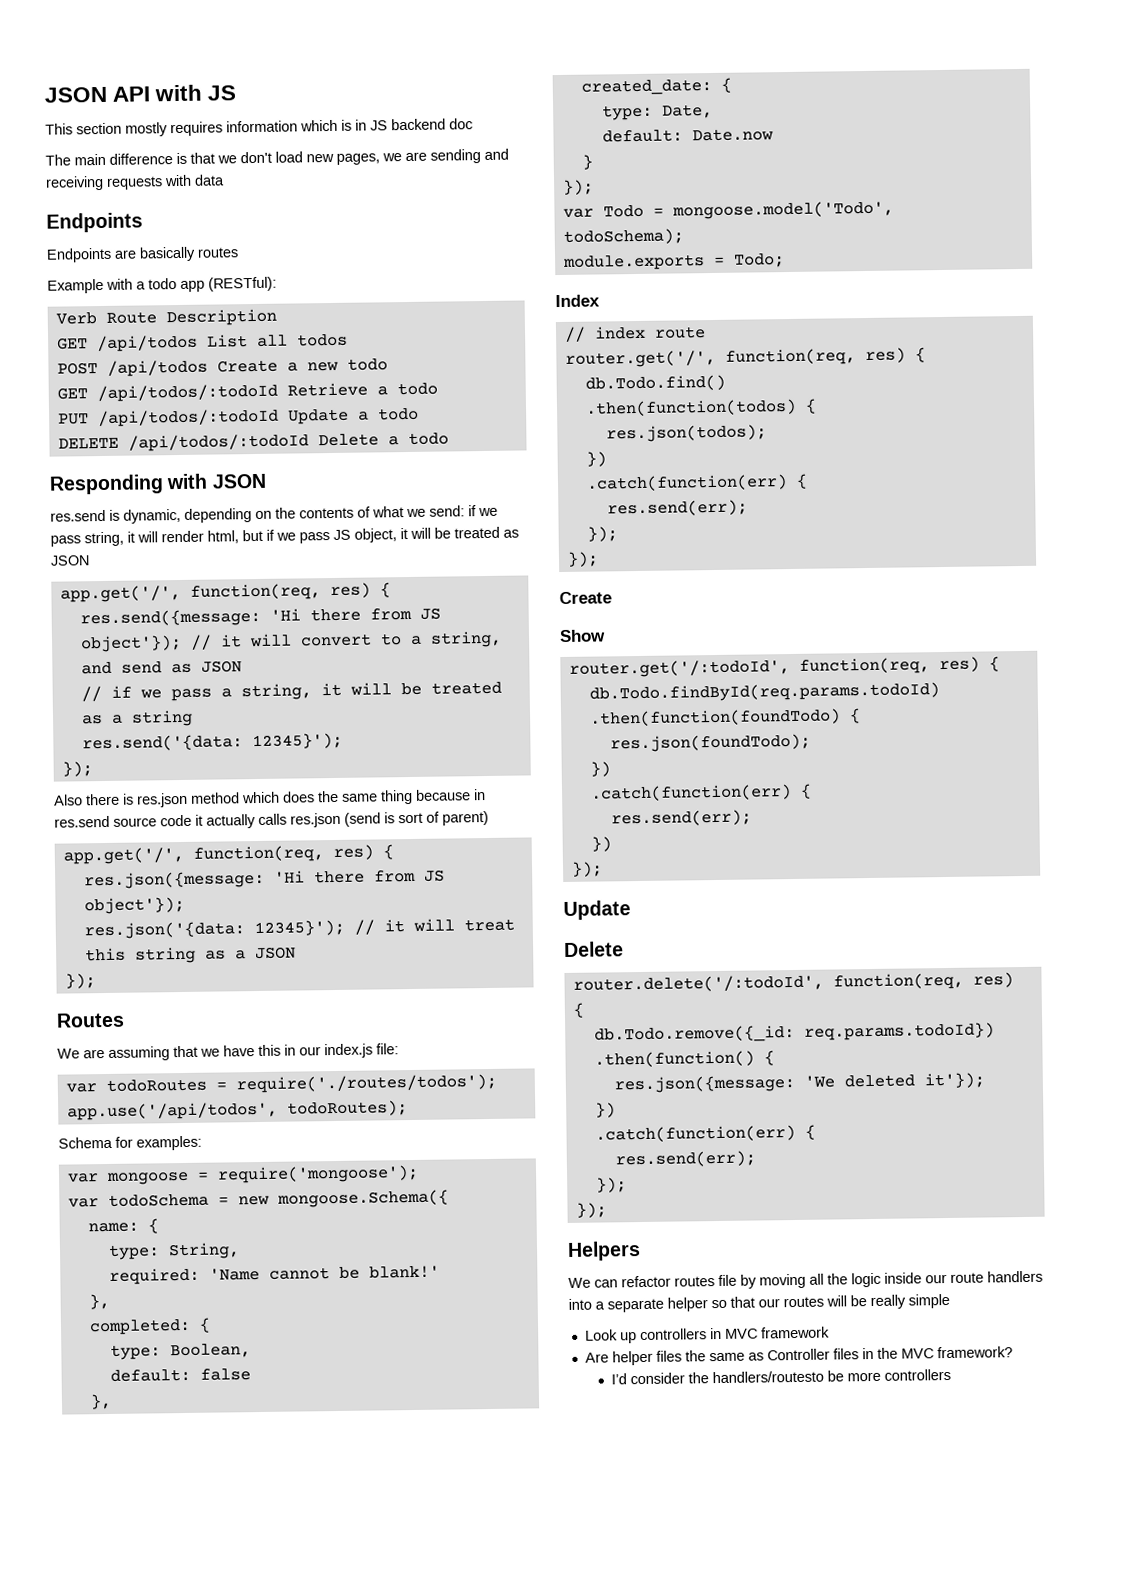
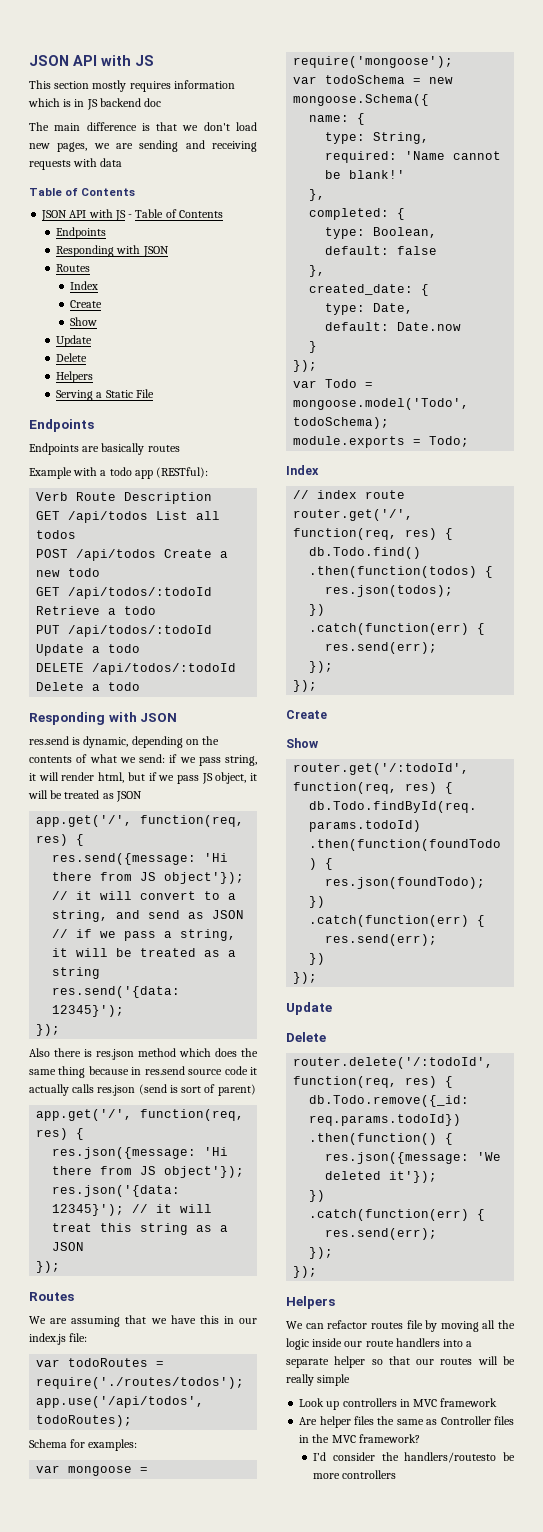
  The main difference is that we don't load new pages, we are sending and receiving requests with data
+ Table of Contents
+ JSON API with JS - Table of Contents
+ Endpoints
+ Responding with JSON
+ Routes
+ Index
+ Create
+ Show
+ Update
+ Delete
+ Helpers
+ Serving a Static File

